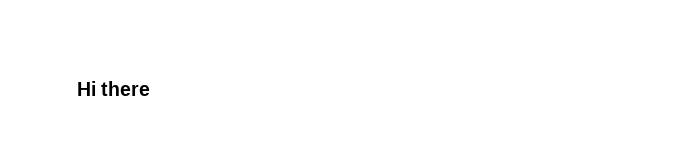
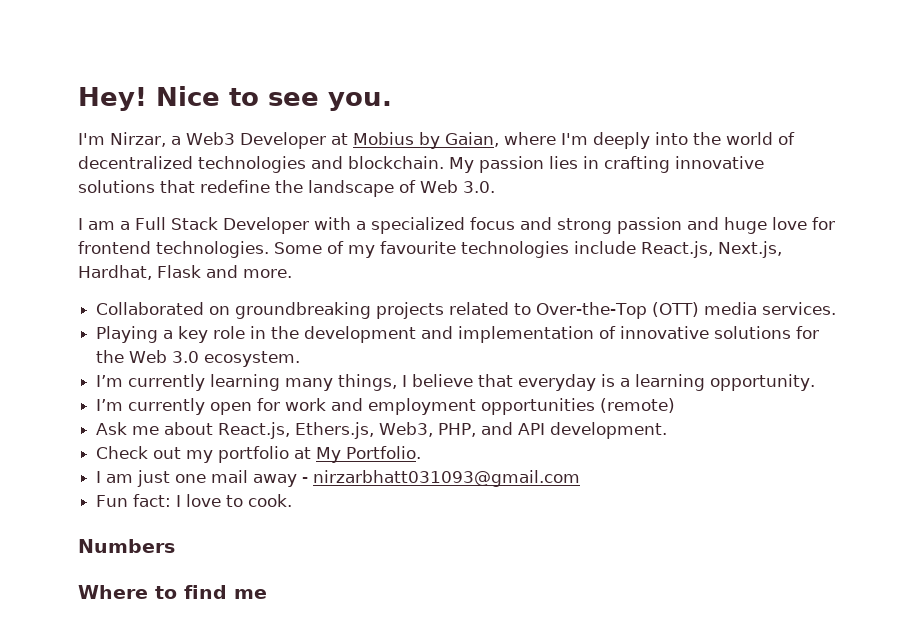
- Hi there
+ Hey! Nice to see you.
+ I'm Nirzar, a Web3 Developer at Mobius by Gaian, where I'm deeply into the world of decentralized technologies and blockchain. My passion lies in crafting innovative solutions that redefine the landscape of Web 3.0.
+ I am a Full Stack Developer with a specialized focus and strong passion and huge love for frontend technologies. Some of my favourite technologies include React.js, Next.js, Hardhat, Flask and more.
+ Collaborated on groundbreaking projects related to Over-the-Top (OTT) media services.
+ Playing a key role in the development and implementation of innovative solutions for the Web 3.0 ecosystem.
+ I’m currently learning many things, I believe that everyday is a learning opportunity.
+ I’m currently open for work and employment opportunities (remote)
+ Ask me about React.js, Ethers.js, Web3, PHP, and API development.
+ Check out my portfolio at My Portfolio.
+ I am just one mail away - nirzarbhatt031093@gmail.com
+ Fun fact: I love to cook.
+ Numbers
+ Where to find me

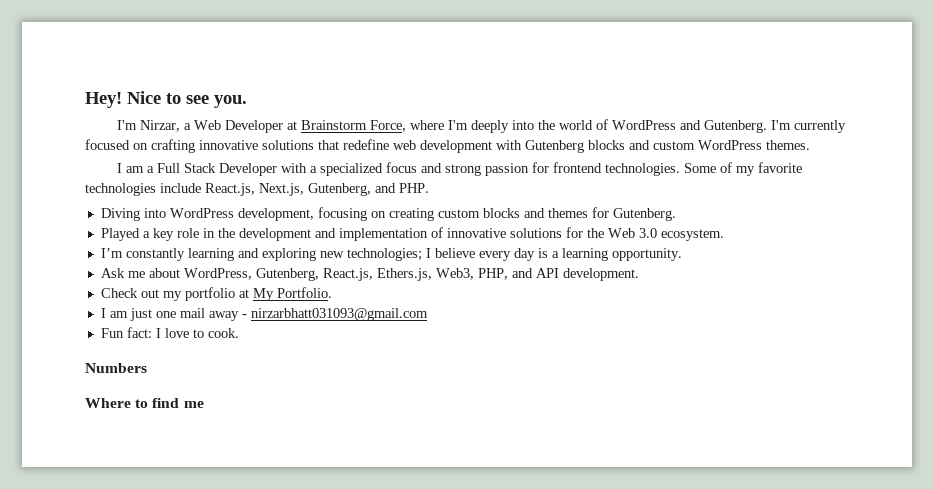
- I'm Nirzar, a Web3 Developer at Mobius by Gaian, where I'm deeply into the world of decentralized technologies and blockchain. My passion lies in crafting innovative solutions that redefine the landscape of Web 3.0.
+ I'm Nirzar, a Web Developer at Brainstorm Force, where I'm deeply into the world of WordPress and Gutenberg. I'm currently focused on crafting innovative solutions that redefine web development with Gutenberg blocks and custom WordPress themes.
- I am a Full Stack Developer with a specialized focus and strong passion and huge love for frontend technologies.
+ I am a Full Stack Developer with a specialized focus and strong passion for frontend technologies.
- Some of my favourite technologies include React.js, Next.js, Hardhat, Flask and more.
- Collaborated on groundbreaking projects related to Over-the-Top (OTT) media services.
- Playing a key role in the development and implementation of innovative solutions for the Web 3.0 ecosystem.
+ Some of my favorite technologies include React.js, Next.js, Gutenberg, and PHP.
+ Diving into WordPress development, focusing on creating custom blocks and themes for Gutenberg.
+ Played a key role in the development and implementation of innovative solutions for the Web 3.0 ecosystem.
- I’m currently learning many things, I believe that everyday is a learning opportunity.
- I’m currently open for work and employment opportunities (remote)
+ I’m constantly learning and exploring new technologies; I believe every day is a learning opportunity.
- Ask me about React.js, Ethers.js, Web3, PHP, and API development.
+ Ask me about WordPress, Gutenberg, React.js, Ethers.js, Web3, PHP, and API development.

